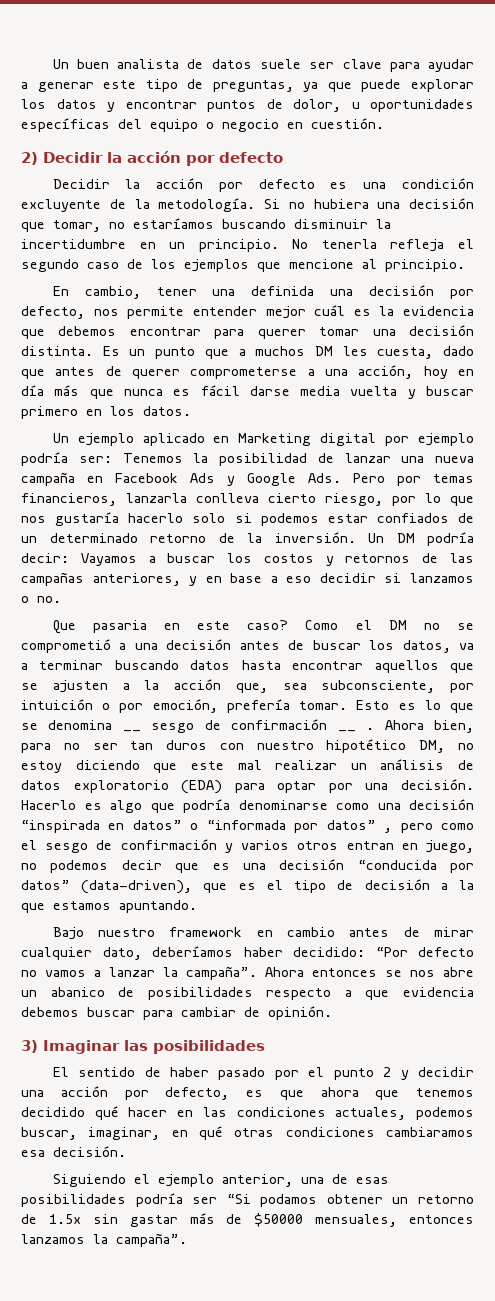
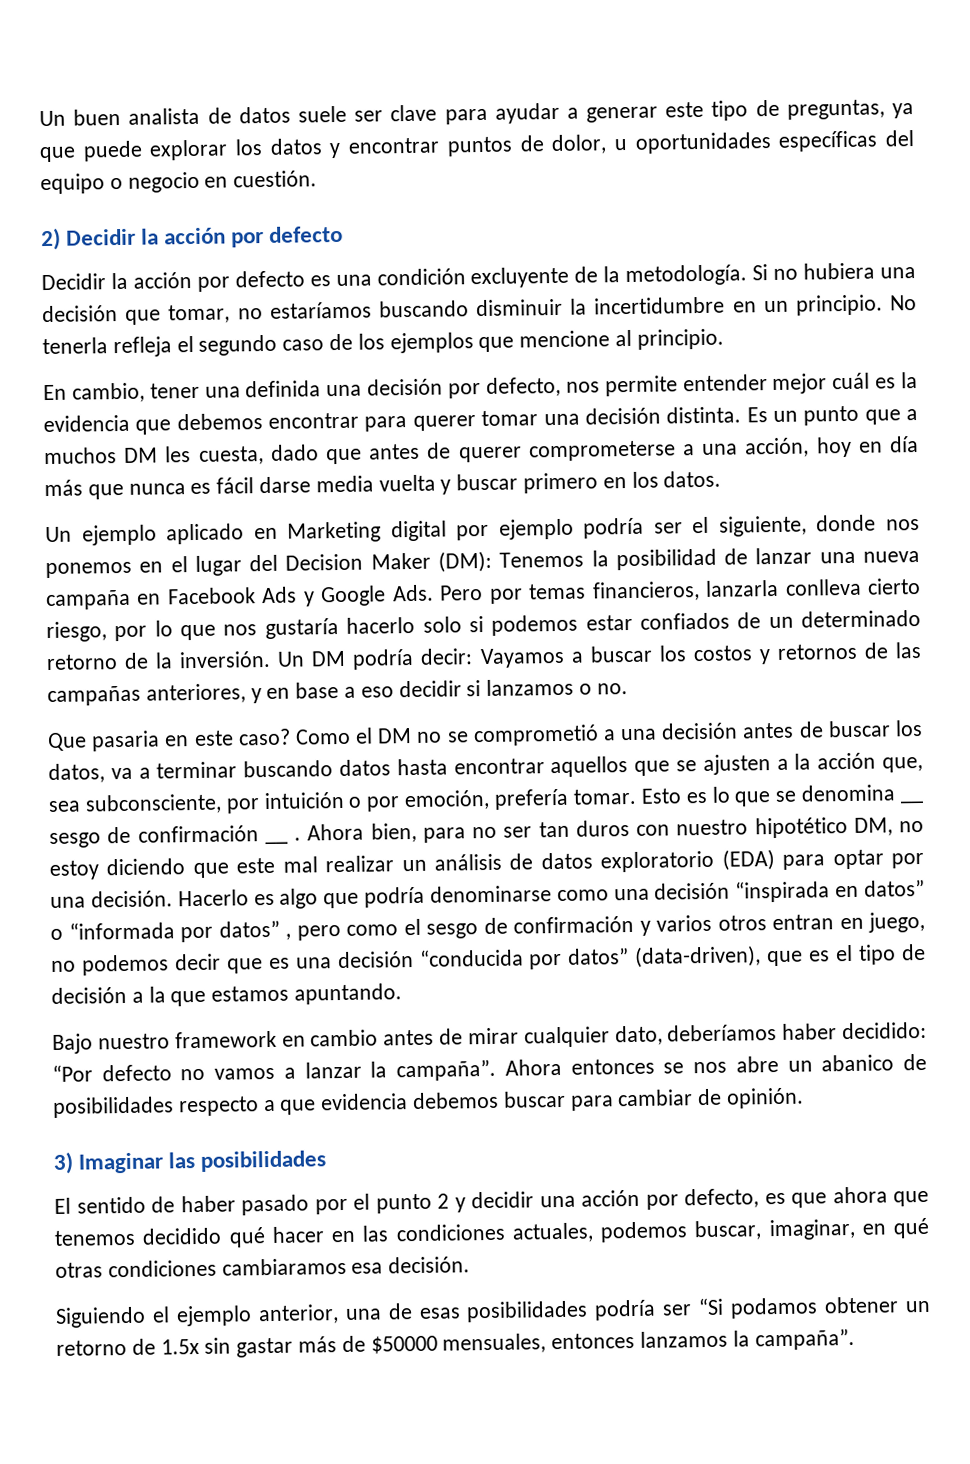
- Un ejemplo aplicado en Marketing digital por ejemplo podría ser: Tenemos la posibilidad de lanzar una nueva campaña en Facebook Ads y Google Ads. Pero por temas financieros, lanzarla conlleva cierto riesgo, por lo que nos gustaría hacerlo solo si podemos estar confiados de un determinado retorno de la inversión.
+ Un ejemplo aplicado en Marketing digital por ejemplo podría ser el siguiente, donde nos ponemos en el lugar del Decision Maker (DM): Tenemos la posibilidad de lanzar una nueva campaña en Facebook Ads y Google Ads. Pero por temas financieros, lanzarla conlleva cierto riesgo, por lo que nos gustaría hacerlo solo si podemos estar confiados de un determinado retorno de la inversión.

